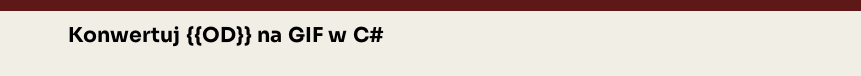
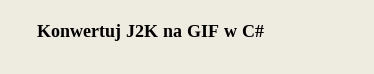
- Konwertuj {{OD}} na GIF w C#
+ Konwertuj J2K na GIF w C#

